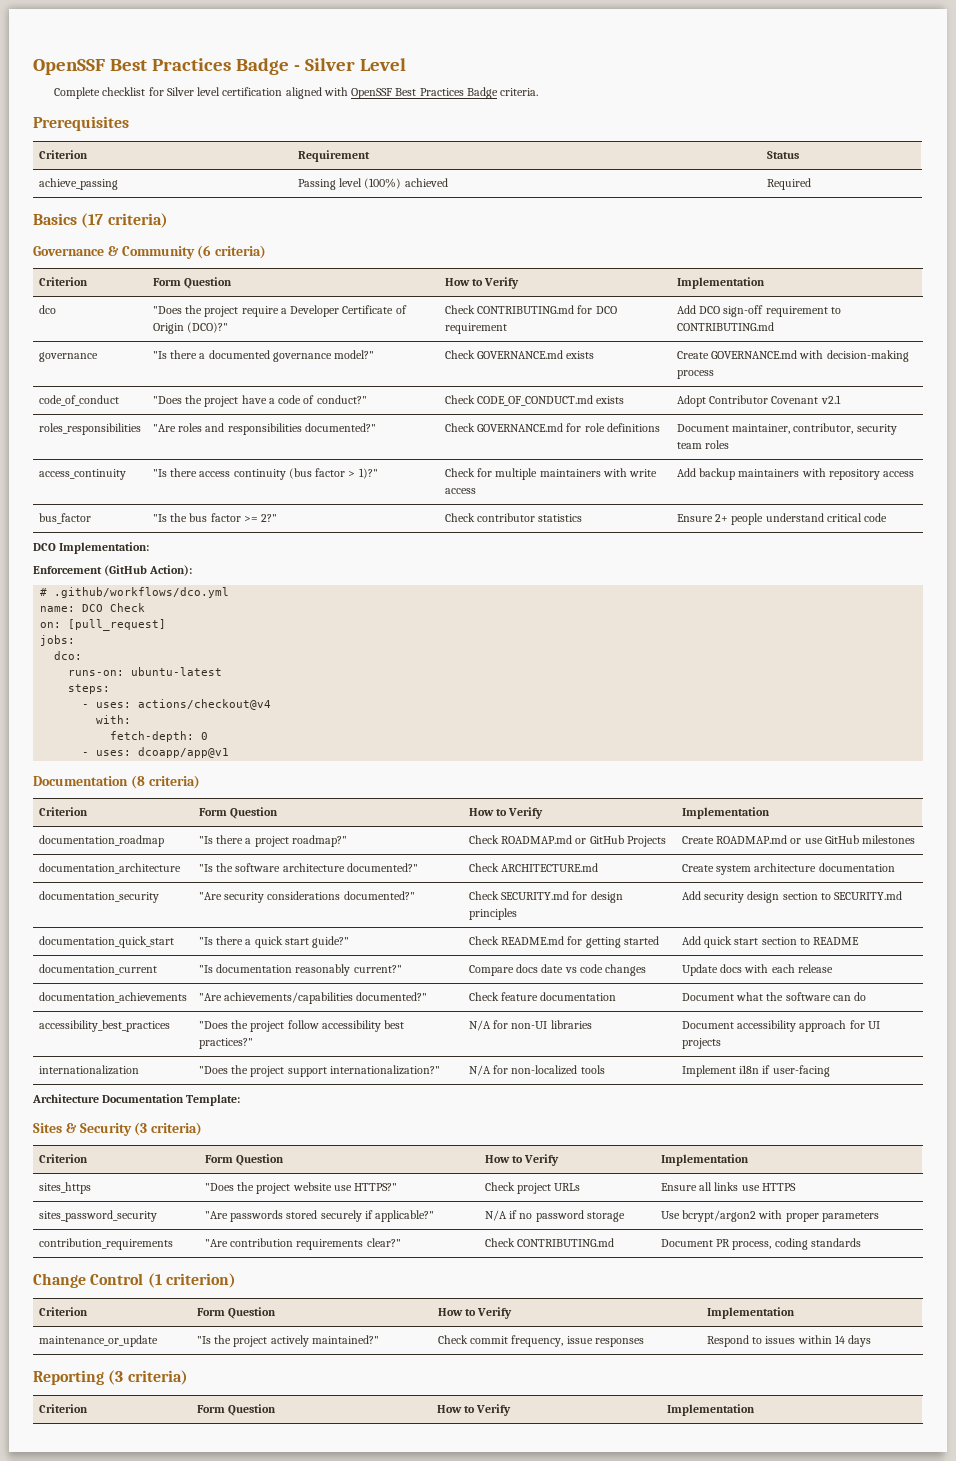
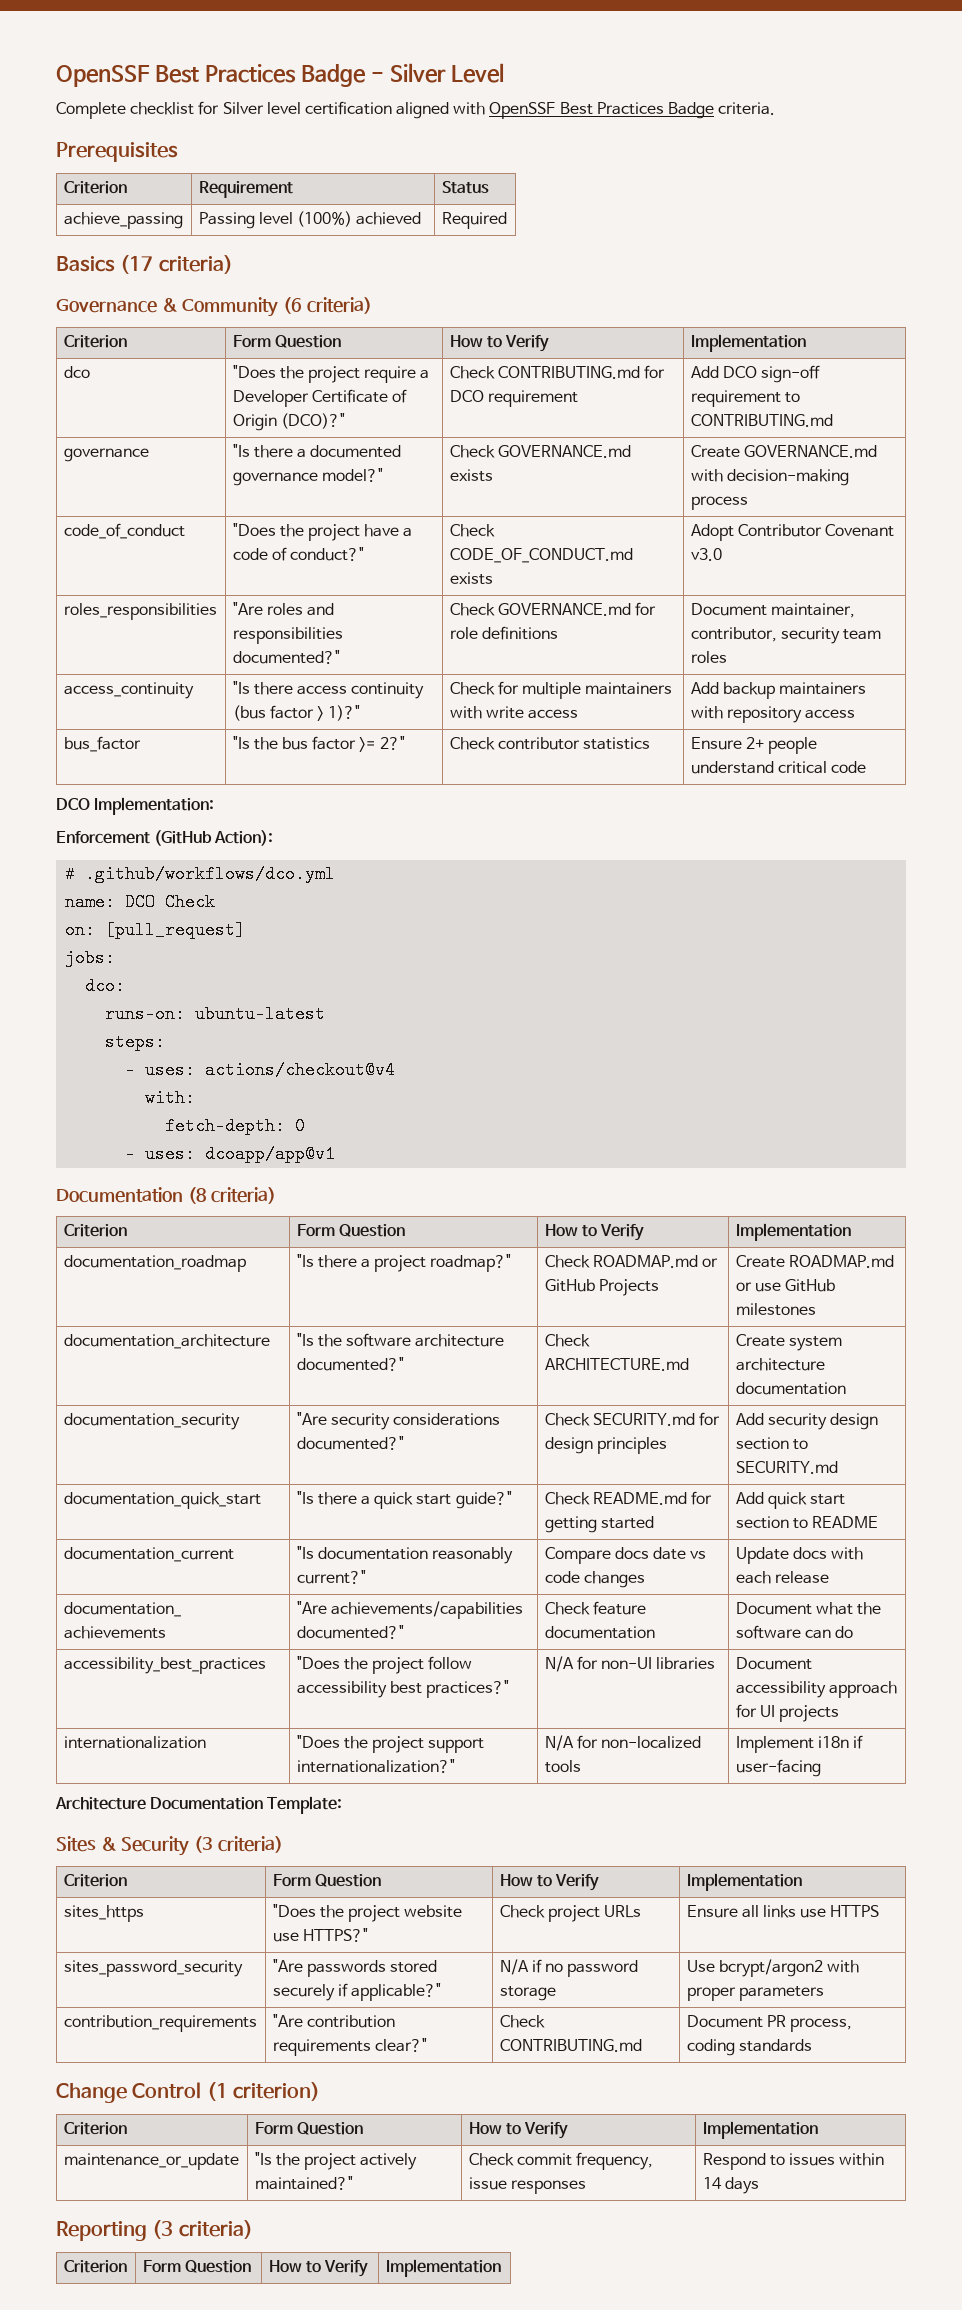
- code_of_conduct | "Does the project have a code of conduct?" | Check CODE_OF_CONDUCT.md exists | Adopt Contributor Covenant v2.1
+ code_of_conduct | "Does the project have a code of conduct?" | Check CODE_OF_CONDUCT.md exists | Adopt Contributor Covenant v3.0

